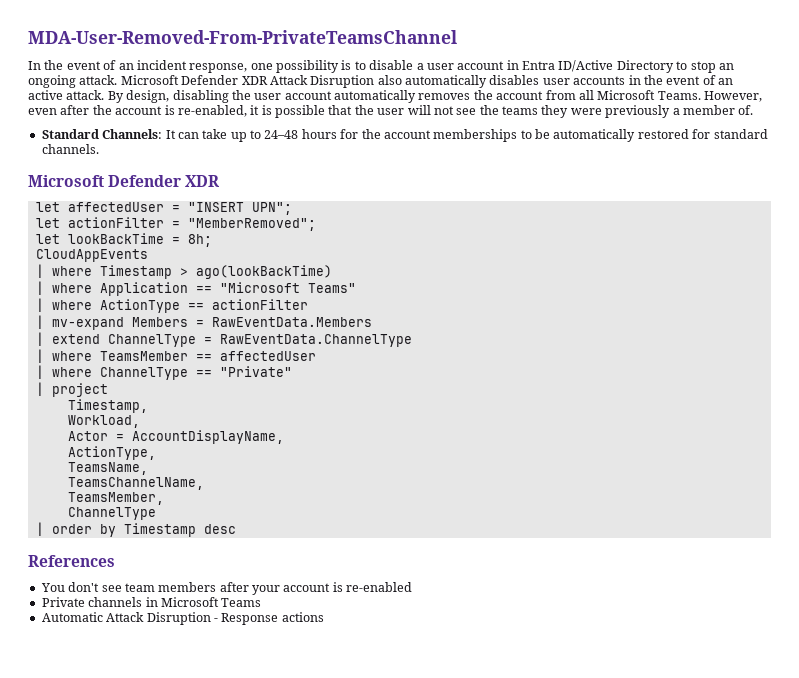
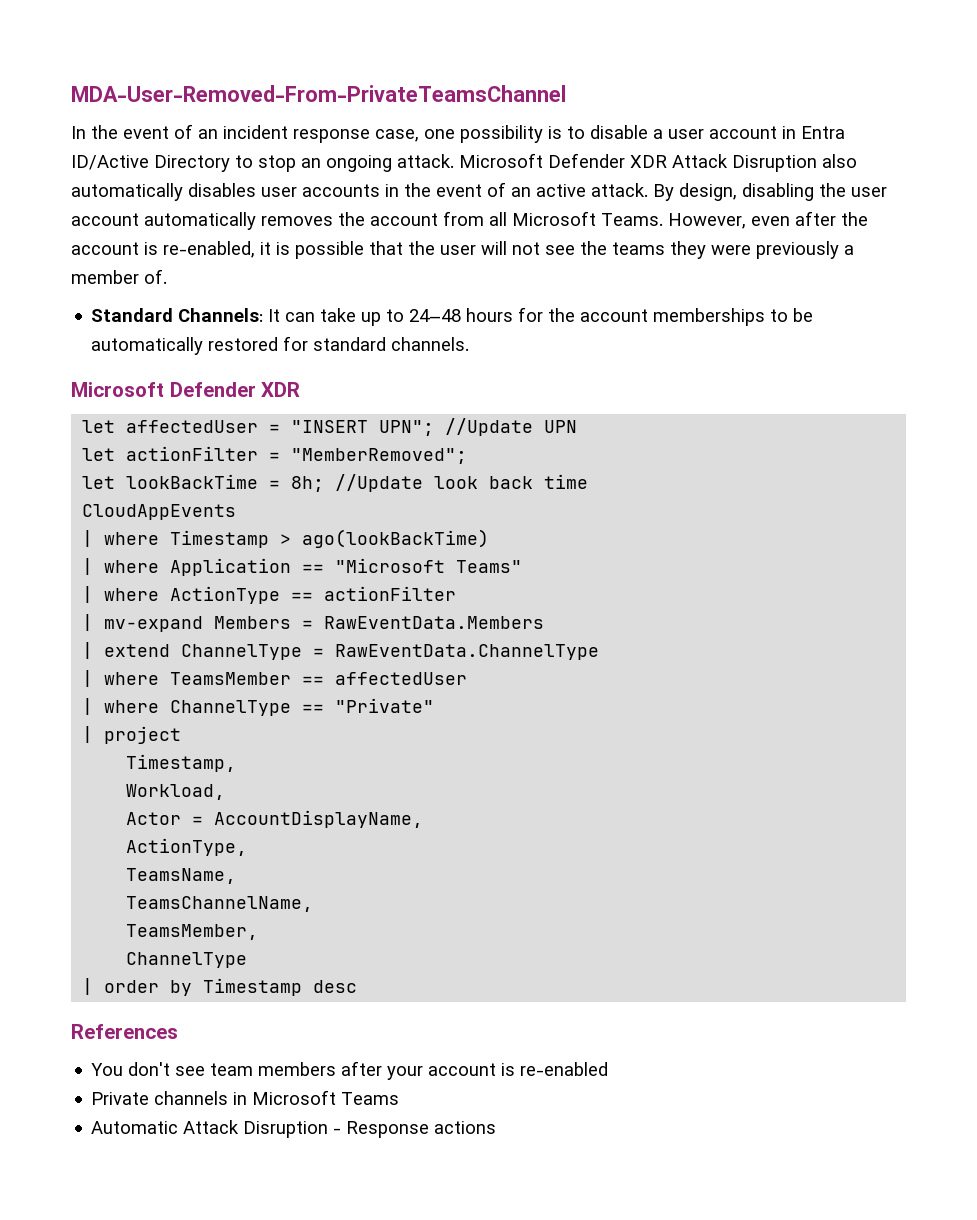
- In the event of an incident response, one possibility is to disable a user account in Entra ID/Active Directory to stop an ongoing attack.
+ In the event of an incident response case, one possibility is to disable a user account in Entra ID/Active Directory to stop an ongoing attack.
- let affectedUser = "INSERT UPN";
+ let affectedUser = "INSERT UPN"; //Update UPN
- let lookBackTime = 8h;
+ let lookBackTime = 8h; //Update look back time

